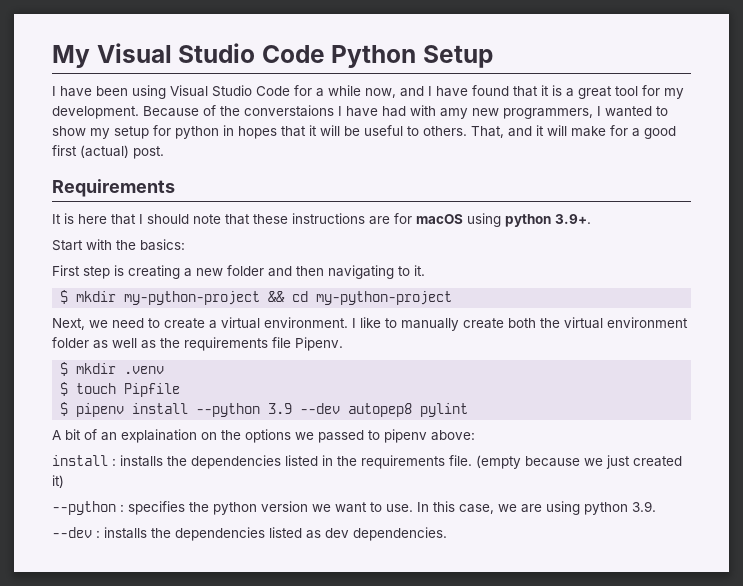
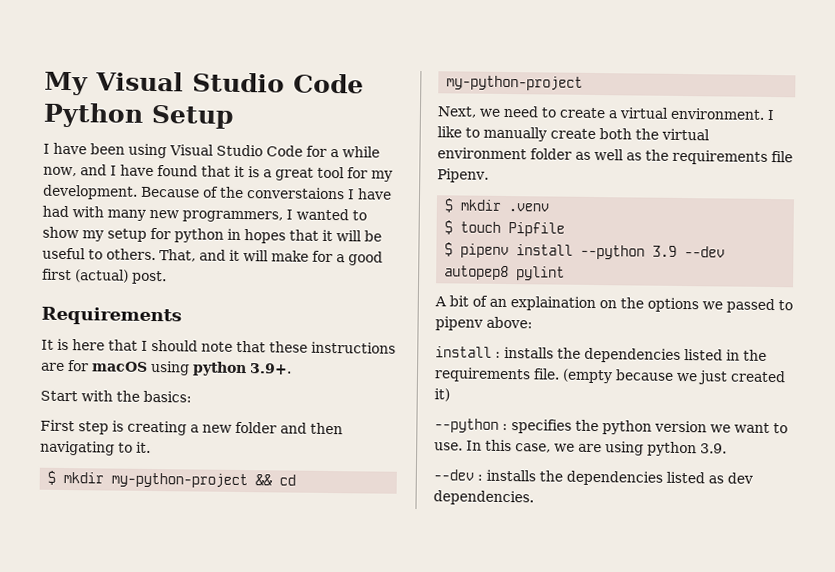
- Because of the converstaions I have had with amy new programmers, I wanted to show my setup for python in hopes that it will be useful to others.
+ Because of the converstaions I have had with many new programmers, I wanted to show my setup for python in hopes that it will be useful to others.

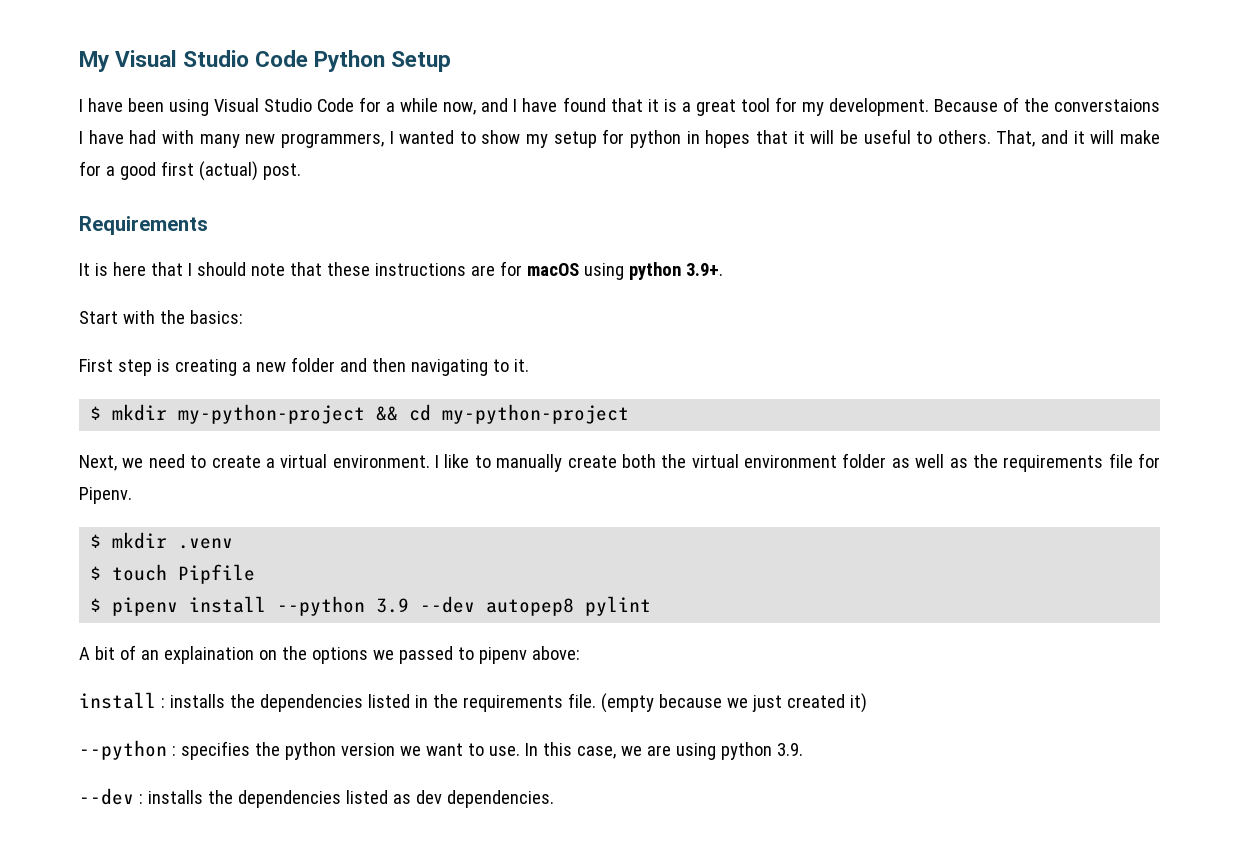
- I like to manually create both the virtual environment folder as well as the requirements file Pipenv.
+ I like to manually create both the virtual environment folder as well as the requirements file for Pipenv.

